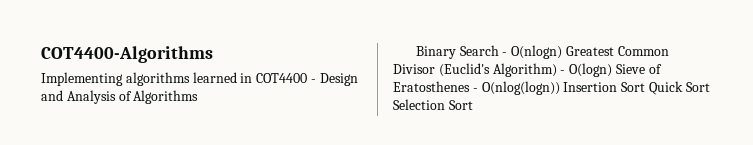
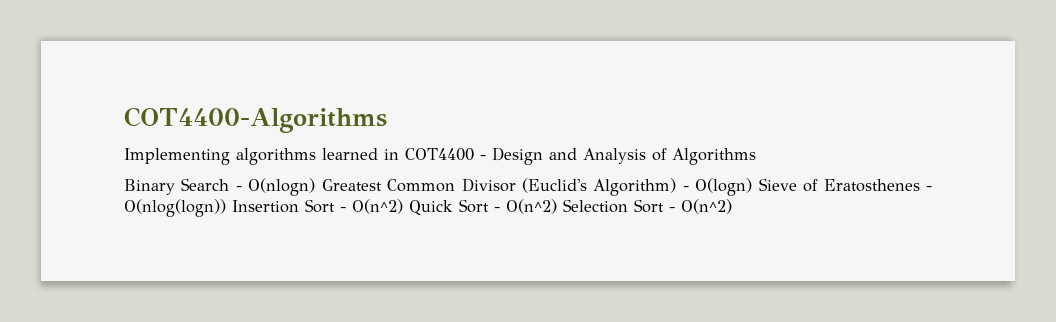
- Binary Search - O(nlogn) Greatest Common Divisor (Euclid's Algorithm) - O(logn) Sieve of Eratosthenes - O(nlog(logn)) Insertion Sort Quick Sort Selection Sort
+ Binary Search - O(nlogn) Greatest Common Divisor (Euclid's Algorithm) - O(logn) Sieve of Eratosthenes - O(nlog(logn)) Insertion Sort - O(n^2) Quick Sort - O(n^2) Selection Sort - O(n^2)

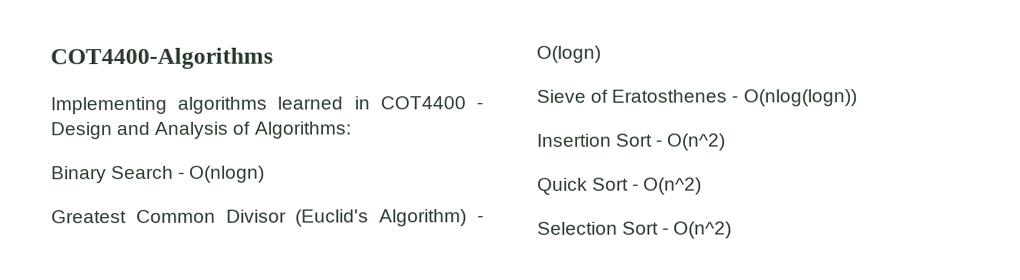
- Implementing algorithms learned in COT4400 - Design and Analysis of Algorithms
+ Implementing algorithms learned in COT4400 - Design and Analysis of Algorithms:
- Binary Search - O(nlogn) Greatest Common Divisor (Euclid's Algorithm) - O(logn) Sieve of Eratosthenes - O(nlog(logn)) Insertion Sort - O(n^2) Quick Sort - O(n^2) Selection Sort - O(n^2)
+ Binary Search - O(nlogn)
+ Greatest Common Divisor (Euclid's Algorithm) - O(logn)
+ Sieve of Eratosthenes - O(nlog(logn))
+ Insertion Sort - O(n^2)
+ Quick Sort - O(n^2)
+ Selection Sort - O(n^2)

